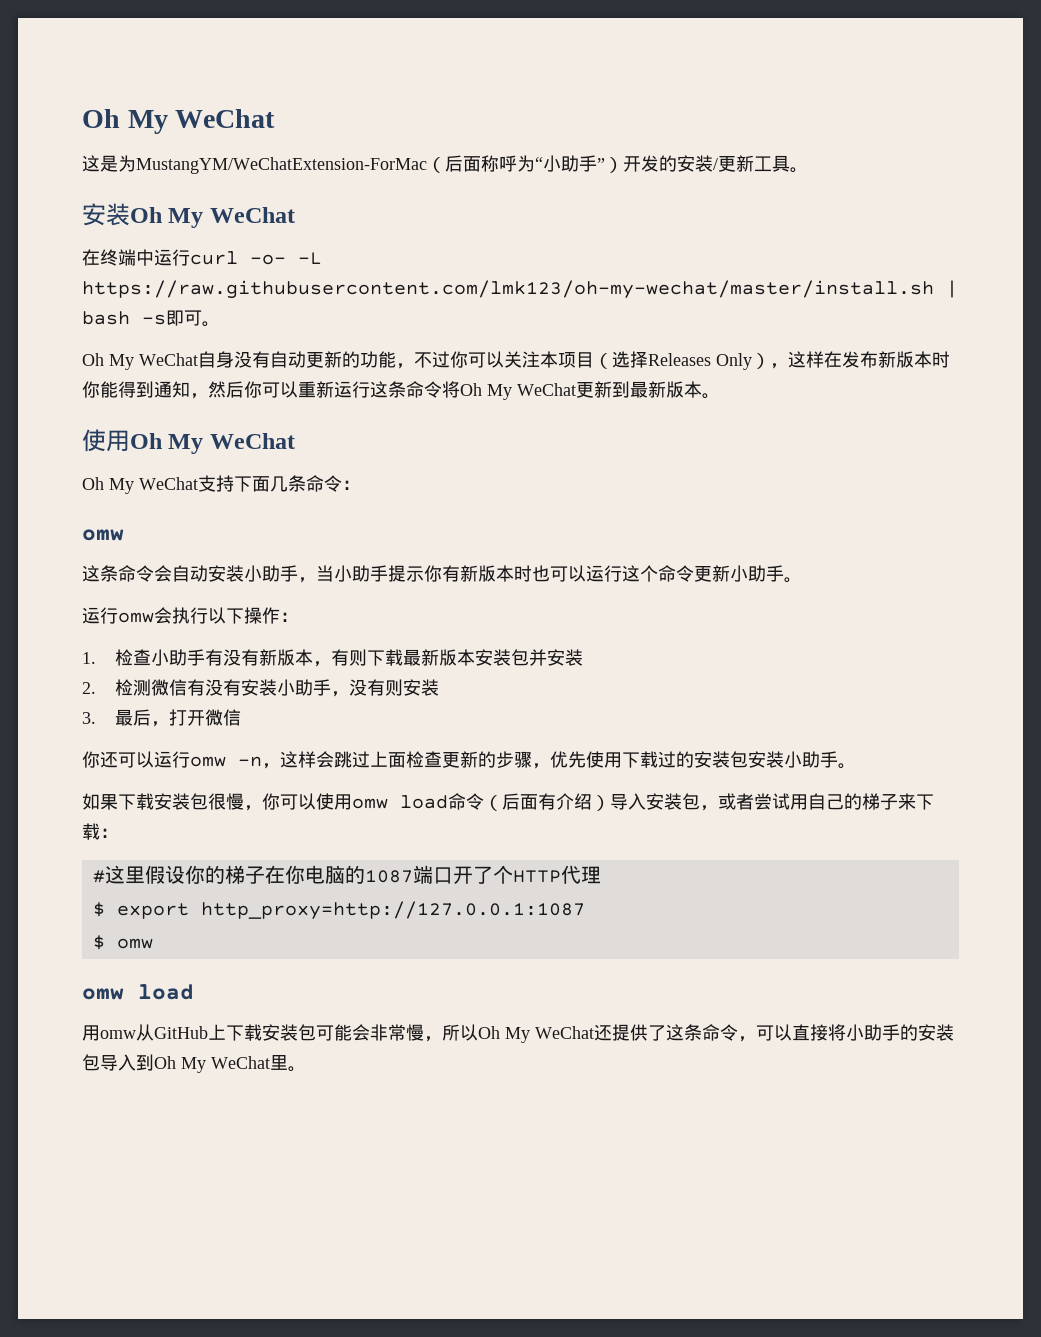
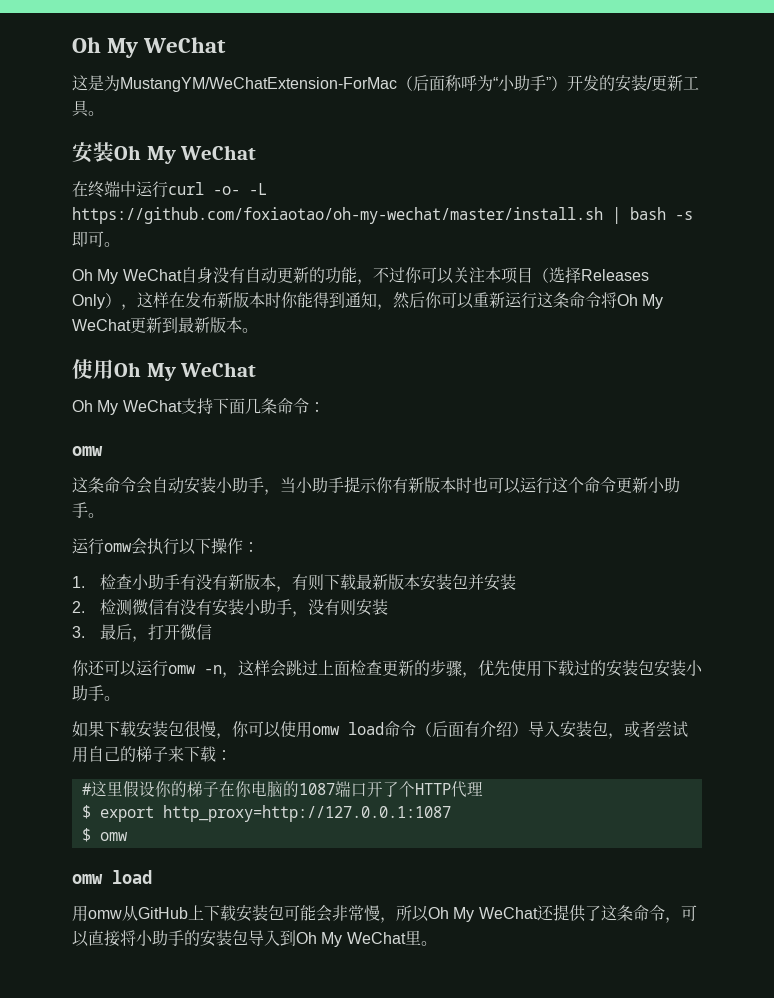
- 在终端中运行curl -o- -L https://raw.githubusercontent.com/lmk123/oh-my-wechat/master/install.sh | bash -s即可。
+ 在终端中运行curl -o- -L https://github.com/foxiaotao/oh-my-wechat/master/install.sh | bash -s即可。

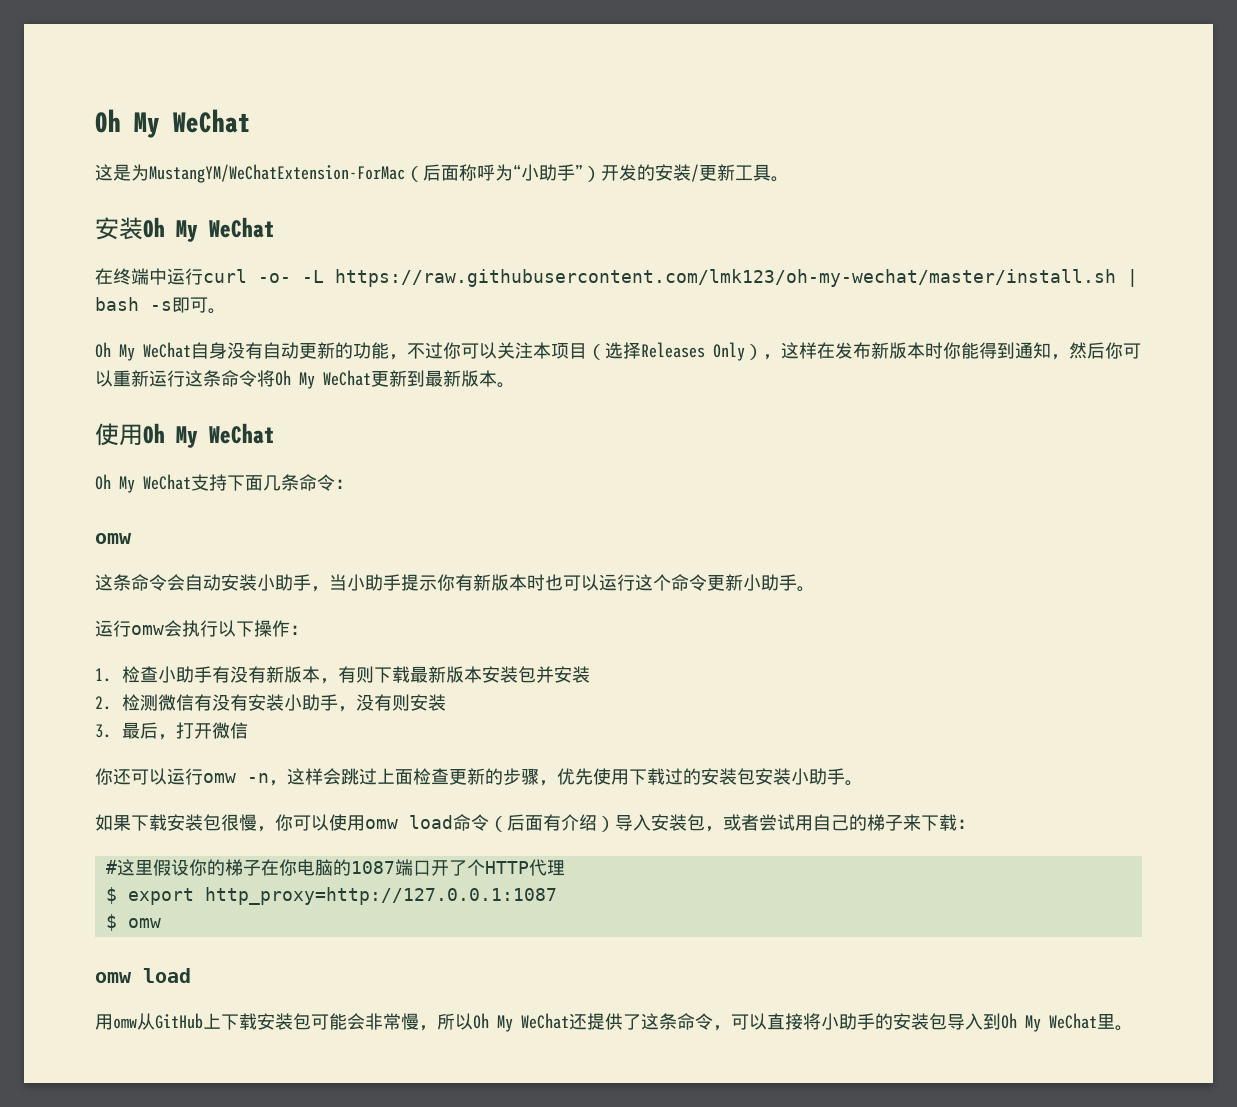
- 在终端中运行curl -o- -L https://github.com/foxiaotao/oh-my-wechat/master/install.sh | bash -s即可。
+ 在终端中运行curl -o- -L https://raw.githubusercontent.com/lmk123/oh-my-wechat/master/install.sh | bash -s即可。

